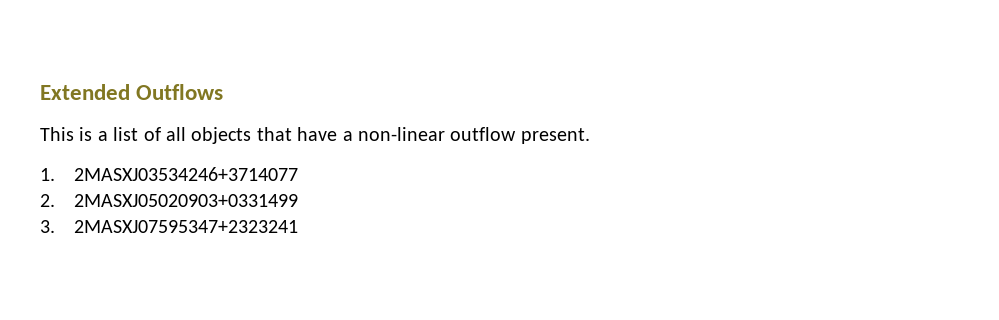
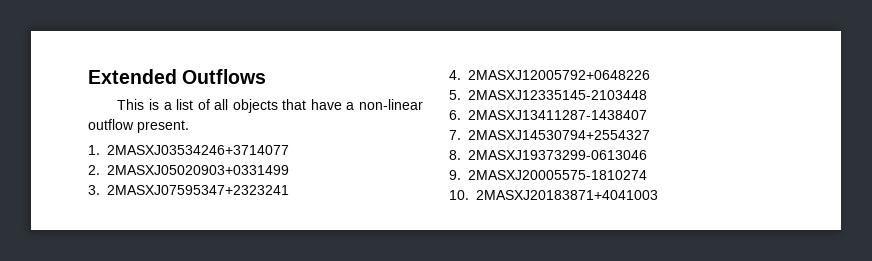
+ 4. 2MASXJ12005792+0648226
+ 5. 2MASXJ12335145-2103448
+ 6. 2MASXJ13411287-1438407
+ 7. 2MASXJ14530794+2554327
+ 8. 2MASXJ19373299-0613046
+ 9. 2MASXJ20005575-1810274
+ 10. 2MASXJ20183871+4041003

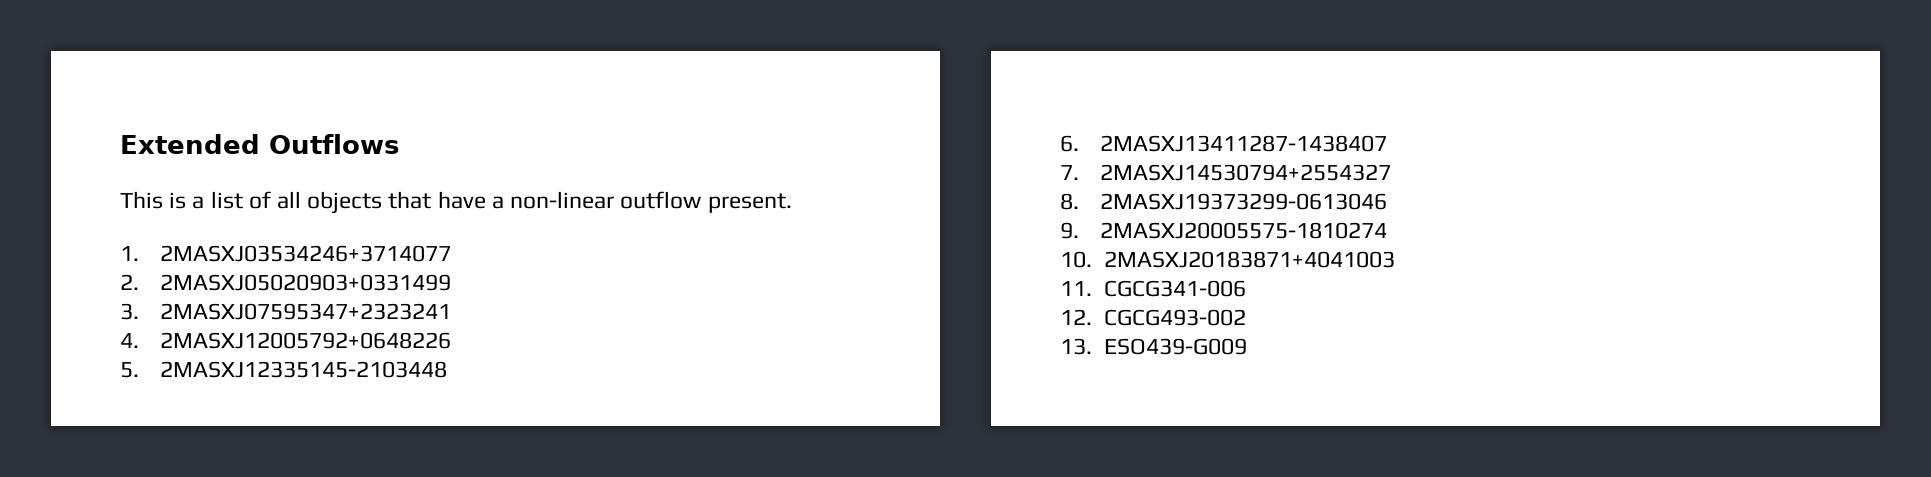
+ 11. CGCG341-006
+ 12. CGCG493-002
+ 13. ESO439-G009

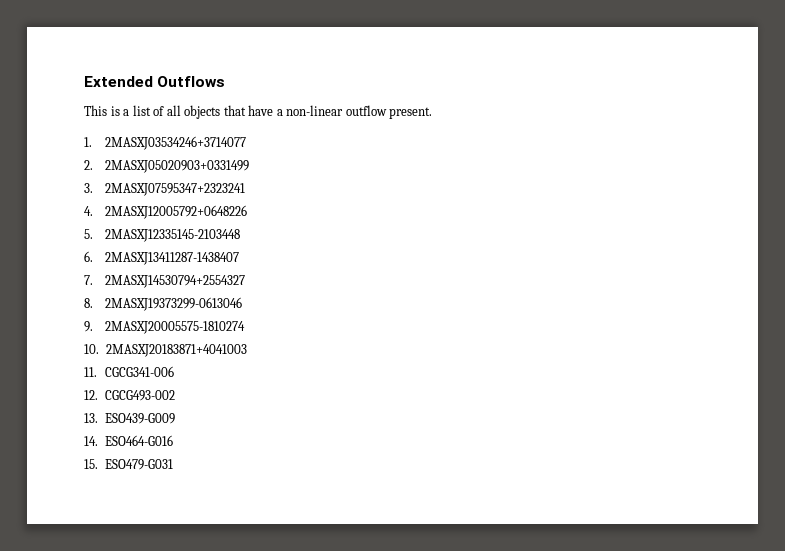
+ 14. ESO464-G016
+ 15. ESO479-G031

